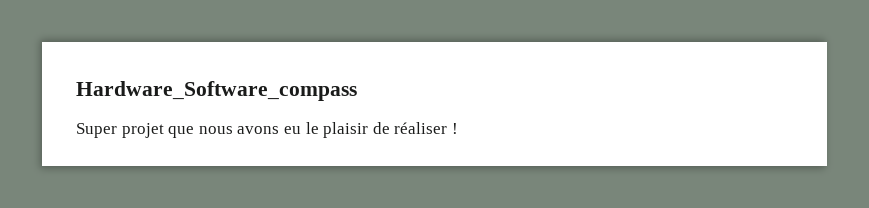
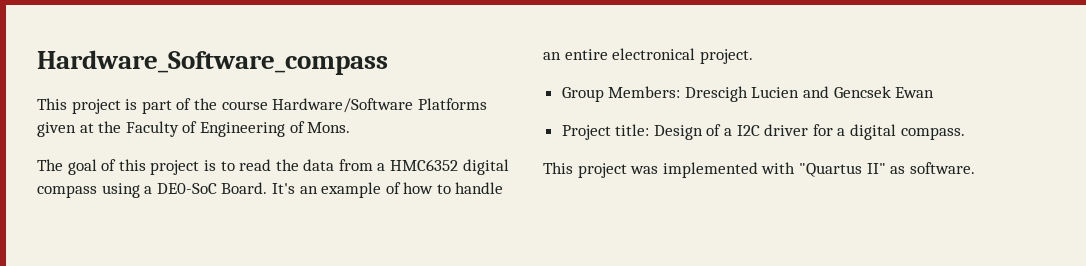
- Super projet que nous avons eu le plaisir de réaliser !
+ This project is part of the course Hardware/Software Platforms given at the Faculty of Engineering of Mons.
+ The goal of this project is to read the data from a HMC6352 digital compass using a DE0-SoC Board. It's an example of how to handle an entire electronical project.
+ Group Members: Drescigh Lucien and Gencsek Ewan
+ Project title: Design of a I2C driver for a digital compass.
+ This project was implemented with "Quartus II" as software.

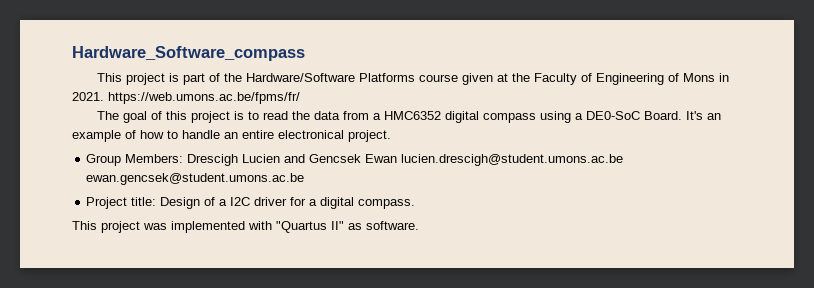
- This project is part of the course Hardware/Software Platforms given at the Faculty of Engineering of Mons.
+ This project is part of the Hardware/Software Platforms course given at the Faculty of Engineering of Mons in 2021. https://web.umons.ac.be/fpms/fr/
- Group Members: Drescigh Lucien and Gencsek Ewan
+ Group Members: Drescigh Lucien and Gencsek Ewan lucien.drescigh@student.umons.ac.be ewan.gencsek@student.umons.ac.be

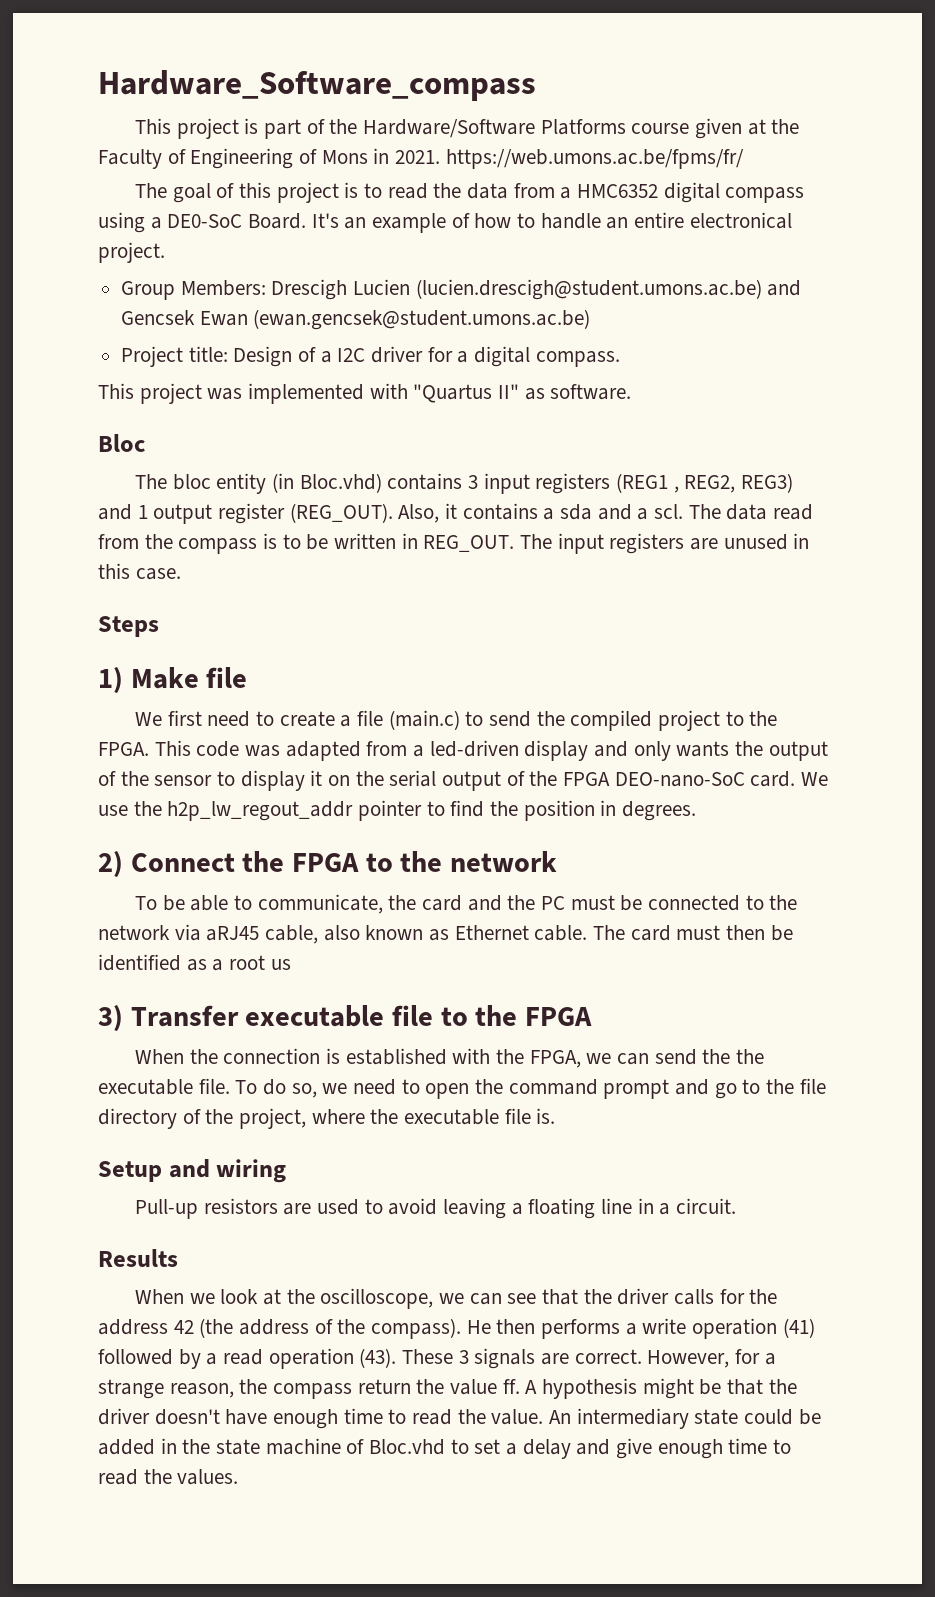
- Group Members: Drescigh Lucien and Gencsek Ewan lucien.drescigh@student.umons.ac.be ewan.gencsek@student.umons.ac.be
+ Group Members: Drescigh Lucien (lucien.drescigh@student.umons.ac.be) and Gencsek Ewan (ewan.gencsek@student.umons.ac.be)
+ Bloc
+ The bloc entity (in Bloc.vhd) contains 3 input registers (REG1 , REG2, REG3) and 1 output register (REG_OUT). Also, it contains a sda and a scl. The data read from the compass is to be written in REG_OUT. The input registers are unused in this case.
+ Steps
+ 1) Make file
+ We first need to create a file (main.c) to send the compiled project to the FPGA. This code was adapted from a led-driven display and only wants the output of the sensor to display it on the serial output of the FPGA DEO-nano-SoC card. We use the h2p_lw_regout_addr pointer to find the position in degrees.
+ 2) Connect the FPGA to the network
+ To be able to communicate, the card and the PC must be connected to the network via aRJ45 cable, also known as Ethernet cable. The card must then be identified as a root us
+ 3) Transfer executable file to the FPGA
+ When the connection is established with the FPGA, we can send the the executable file. To do so, we need to open the command prompt and go to the file directory of the project, where the executable file is.
+ Setup and wiring
+ Pull-up resistors are used to avoid leaving a floating line in a circuit.
+ Results
+ When we look at the oscilloscope, we can see that the driver calls for the address 42 (the address of the compass). He then performs a write operation (41) followed by a read operation (43). These 3 signals are correct. However, for a strange reason, the compass return the value ff. A hypothesis might be that the driver doesn't have enough time to read the value. An intermediary state could be added in the state machine of Bloc.vhd to set a delay and give enough time to read the values.

